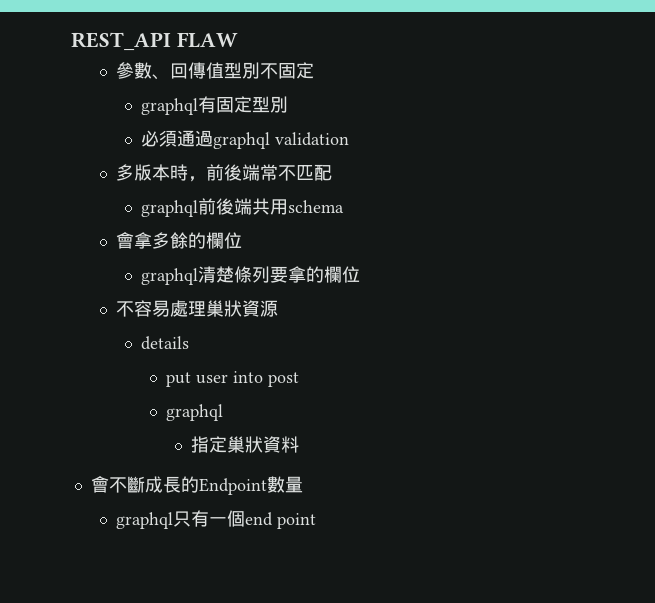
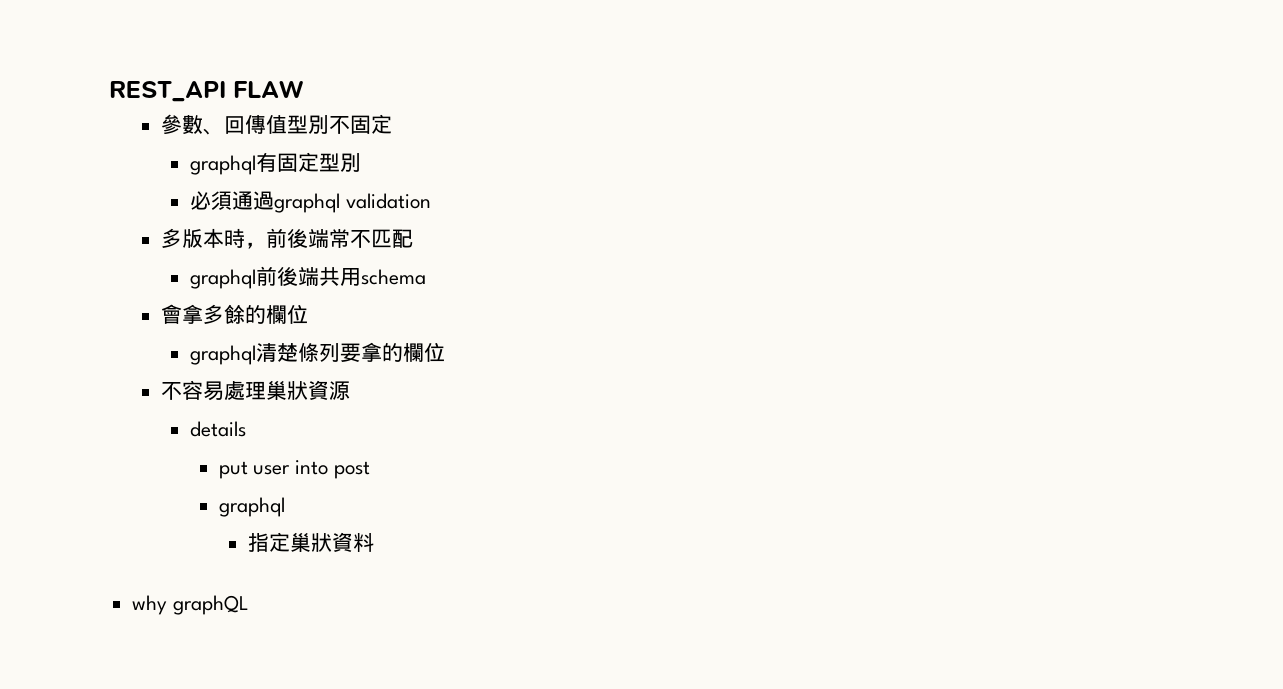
- 會不斷成長的Endpoint數量
- graphql只有一個end point
+ why graphQL

